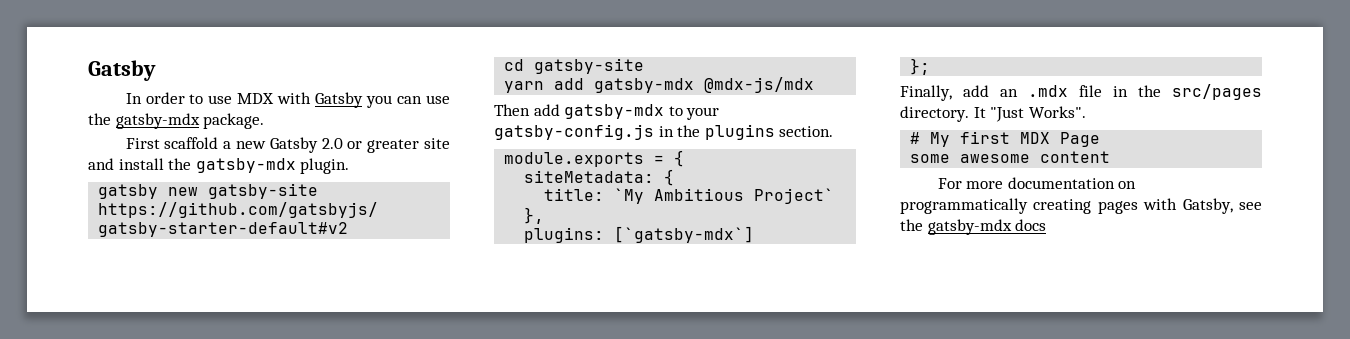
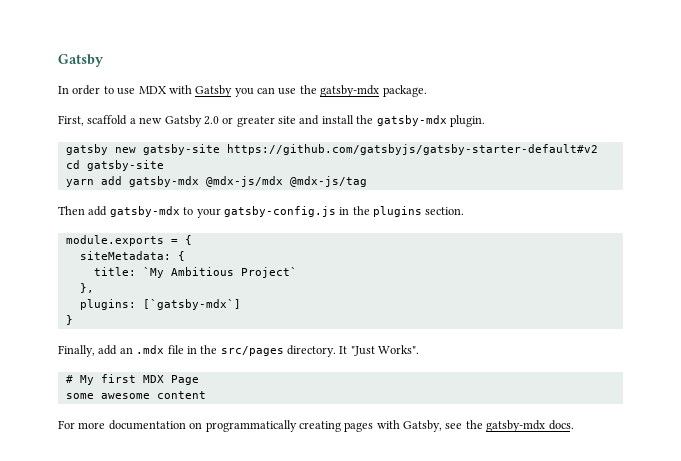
- First scaffold a new Gatsby 2.0 or greater site and install the gatsby-mdx plugin.
+ First, scaffold a new Gatsby 2.0 or greater site and install the gatsby-mdx plugin.
- yarn add gatsby-mdx @mdx-js/mdx
+ yarn add gatsby-mdx @mdx-js/mdx @mdx-js/tag
- };
+ }
- For more documentation on programmatically creating pages with Gatsby, see the gatsby-mdx docs
+ For more documentation on programmatically creating pages with Gatsby, see the gatsby-mdx docs.

